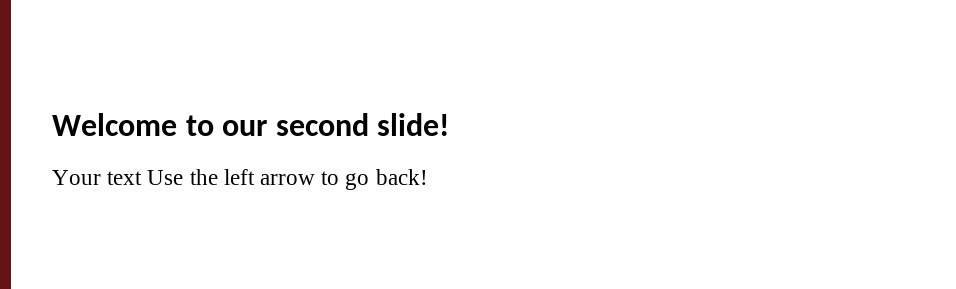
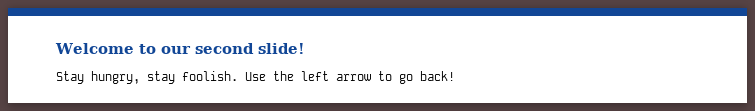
- Your text Use the left arrow to go back!
+ Stay hungry, stay foolish. Use the left arrow to go back!

